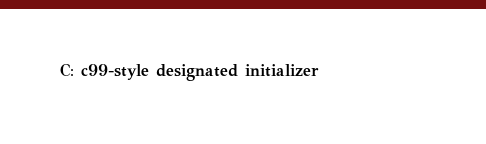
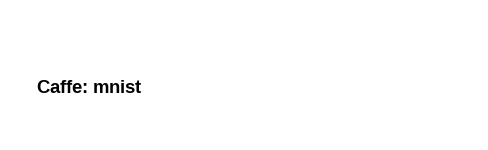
- C: c99-style designated initializer
+ Caffe: mnist

